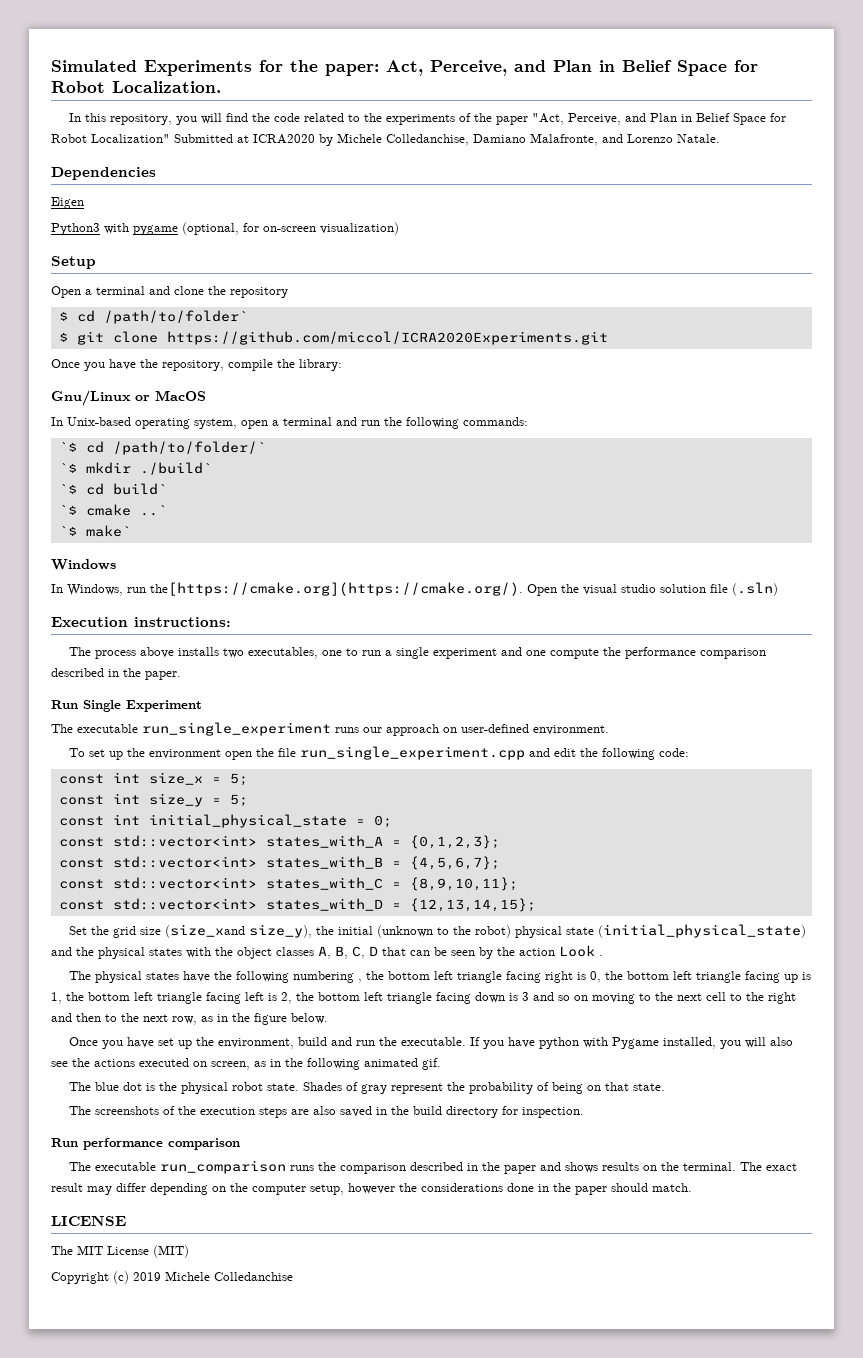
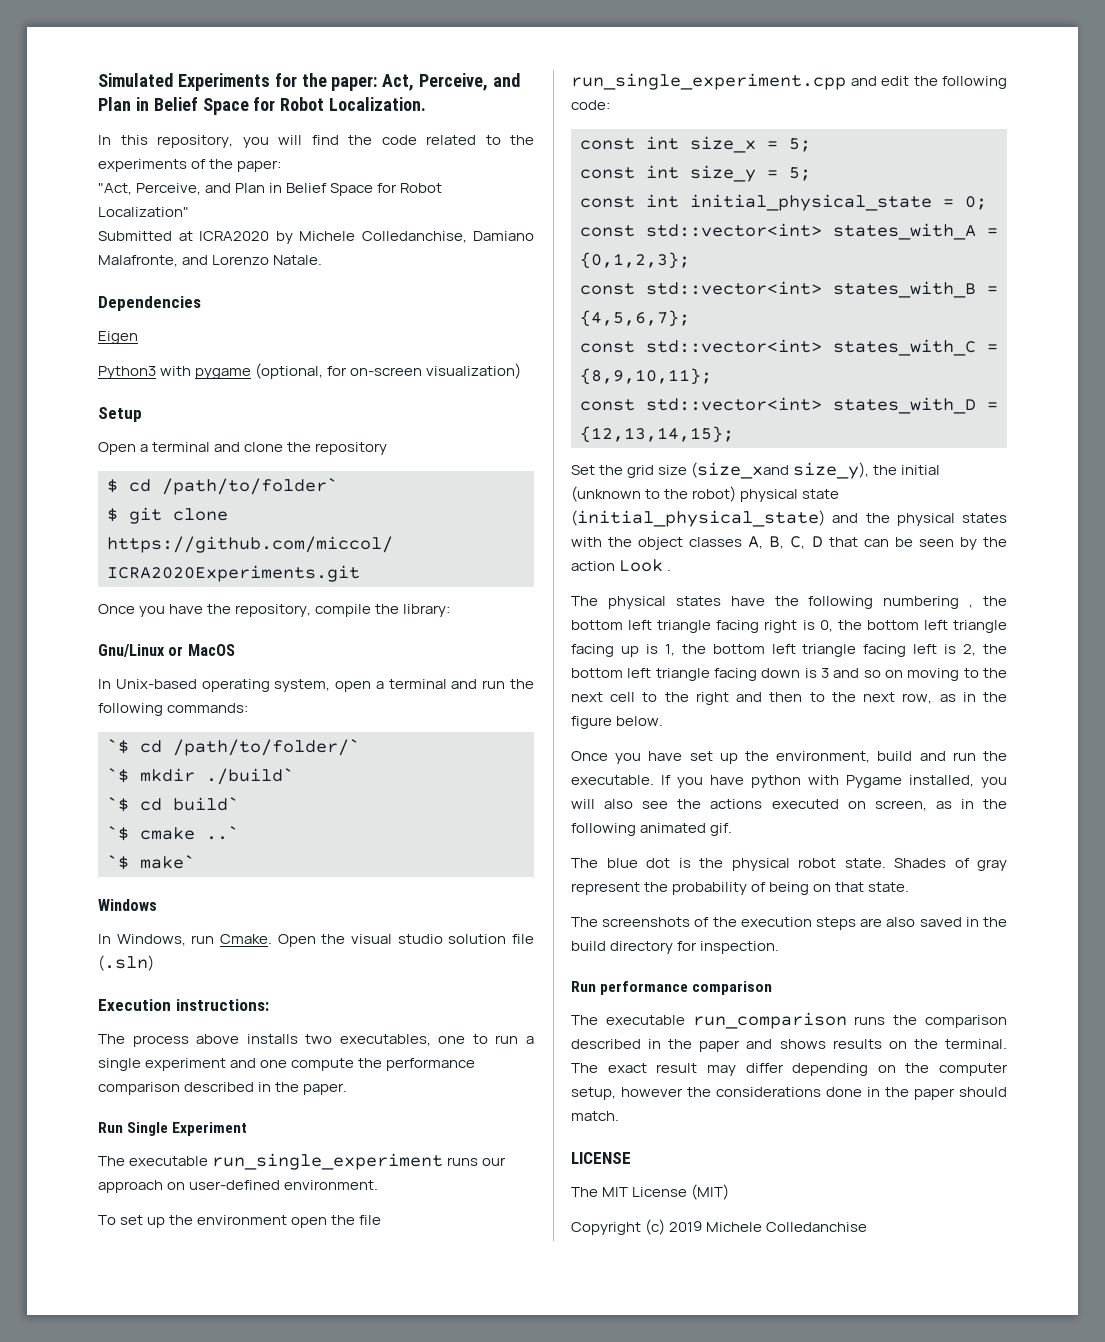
- In this repository, you will find the code related to the experiments of the paper "Act, Perceive, and Plan in Belief Space for Robot Localization" Submitted at ICRA2020 by Michele Colledanchise, Damiano Malafronte, and Lorenzo Natale.
+ In this repository, you will find the code related to the experiments of the paper:
+ "Act, Perceive, and Plan in Belief Space for Robot Localization"
+ Submitted at ICRA2020 by Michele Colledanchise, Damiano Malafronte, and Lorenzo Natale.
- In Windows, run the[https://cmake.org](https://cmake.org/). Open the visual studio solution file (.sln)
+ In Windows, run Cmake. Open the visual studio solution file (.sln)

